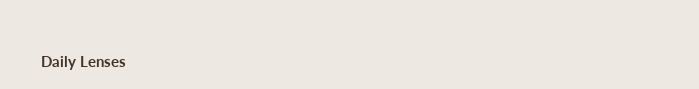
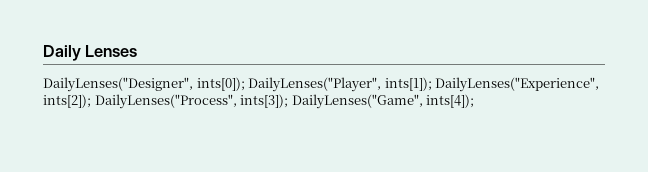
+ DailyLenses("Designer", ints[0]); DailyLenses("Player", ints[1]); DailyLenses("Experience", ints[2]); DailyLenses("Process", ints[3]); DailyLenses("Game", ints[4]);

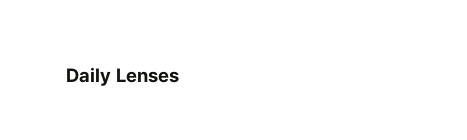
- DailyLenses("Designer", ints[0]); DailyLenses("Player", ints[1]); DailyLenses("Experience", ints[2]); DailyLenses("Process", ints[3]); DailyLenses("Game", ints[4]);

